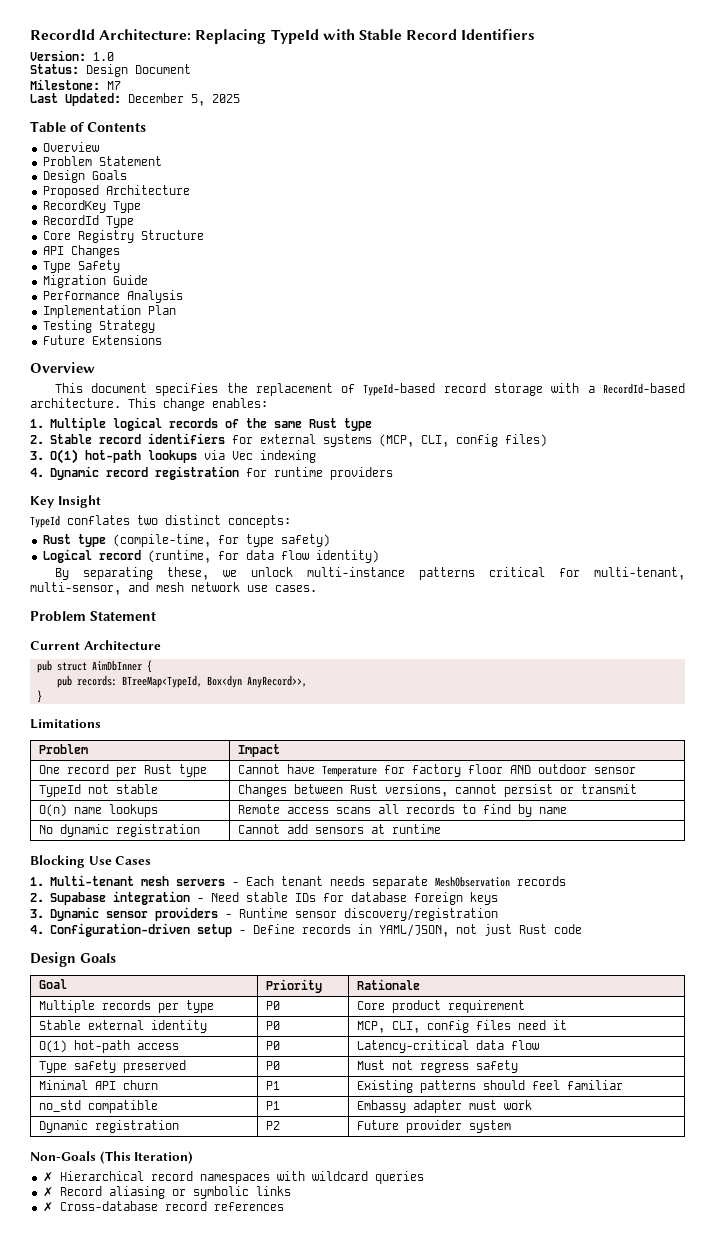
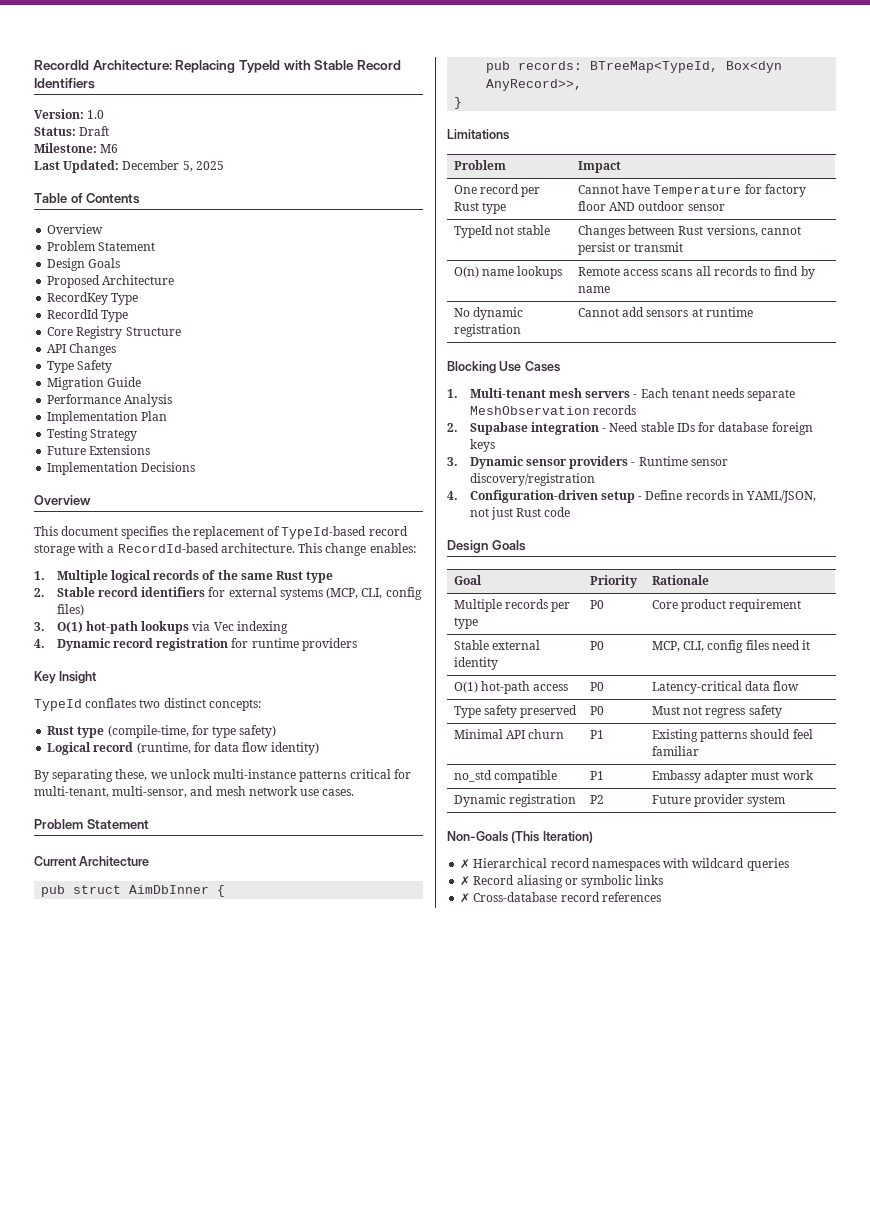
- Status: Design Document
+ Status: Draft
- Milestone: M7
+ Milestone: M6
+ Implementation Decisions

